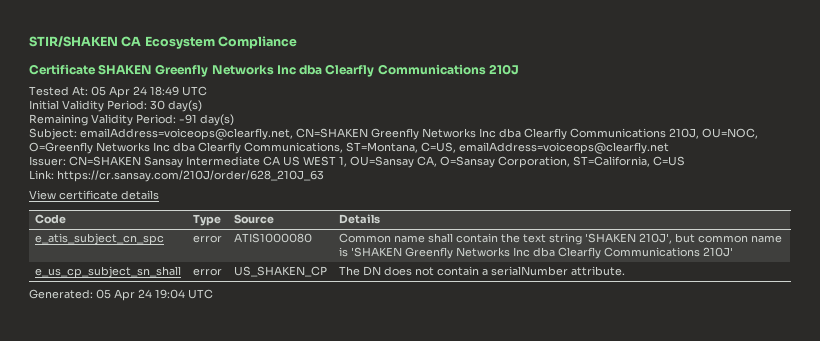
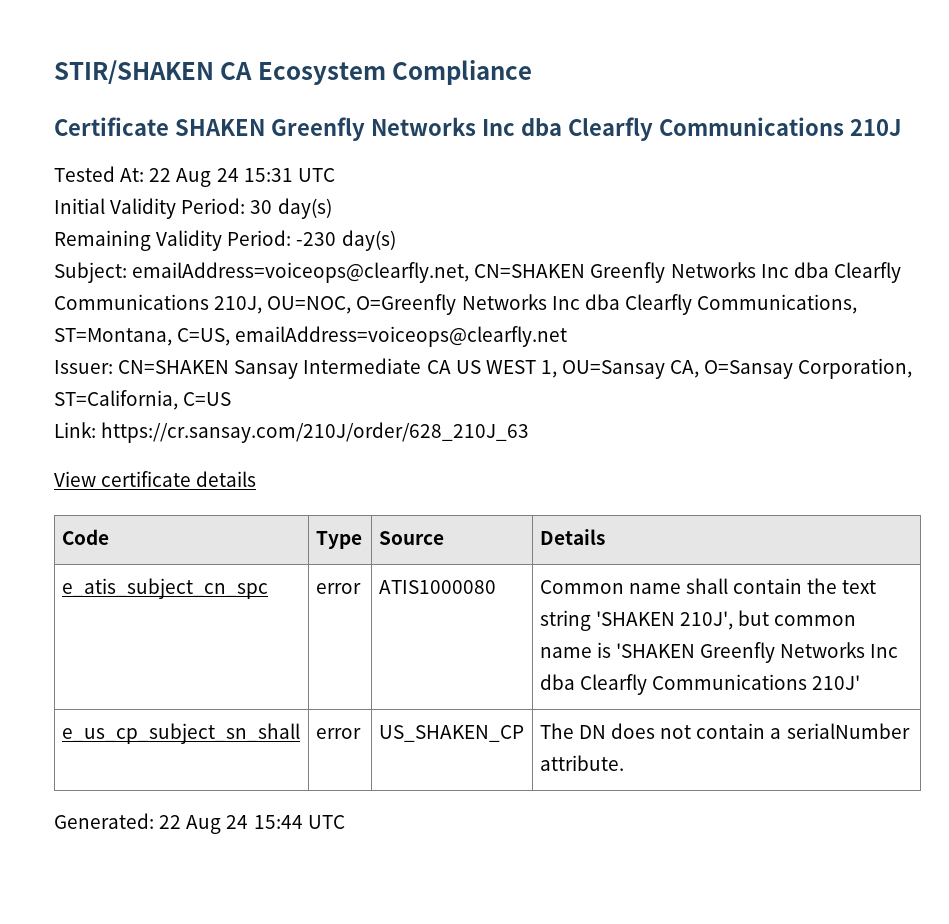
- Tested At: 05 Apr 24 18:49 UTC
+ Tested At: 22 Aug 24 15:31 UTC
- Remaining Validity Period: -91 day(s)
+ Remaining Validity Period: -230 day(s)
- Generated: 05 Apr 24 19:04 UTC
+ Generated: 22 Aug 24 15:44 UTC

